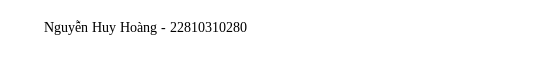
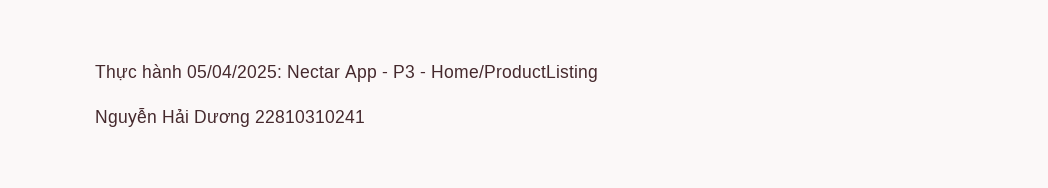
- Nguyễn Huy Hoàng - 22810310280
+ Thực hành 05/04/2025: Nectar App - P3 - Home/ProductListing
+ Nguyễn Hải Dương 22810310241

